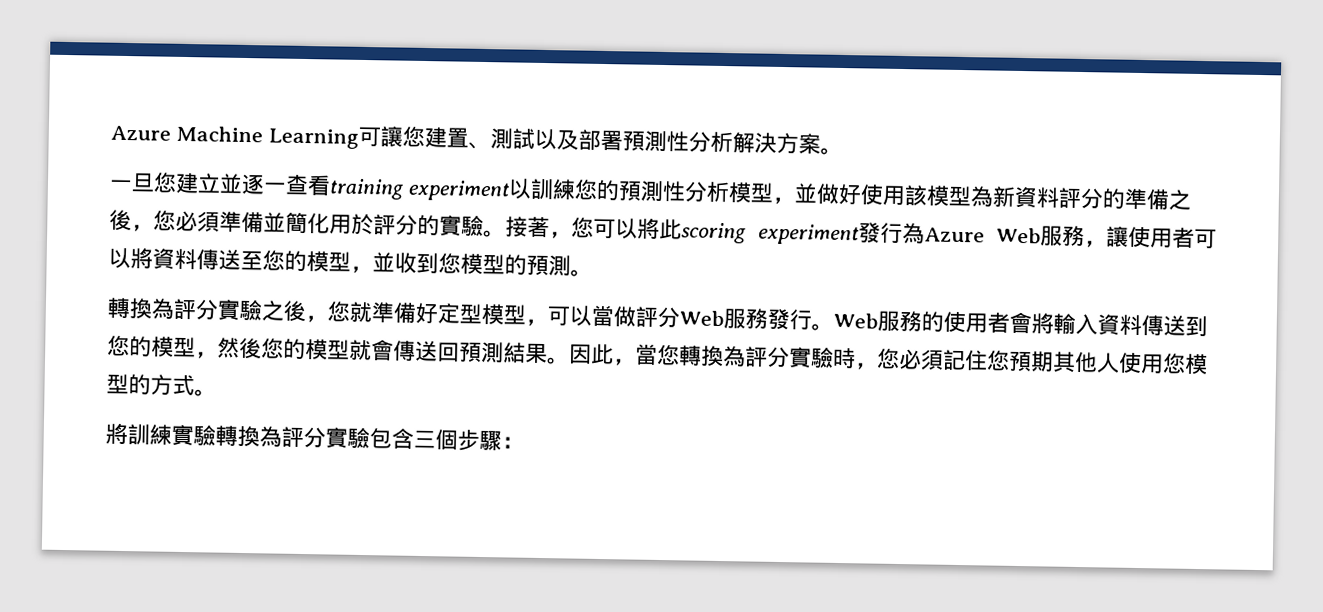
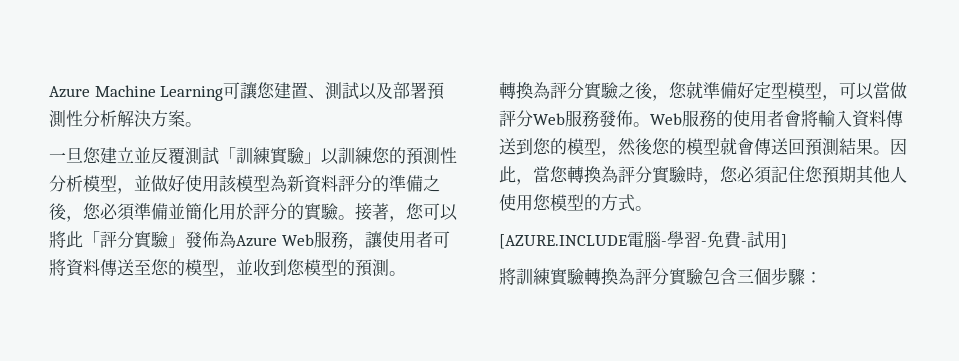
- 一旦您建立並逐一查看training experiment以訓練您的預測性分析模型，並做好使用該模型為新資料評分的準備之後，您必須準備並簡化用於評分的實驗。
+ 一旦您建立並反覆測試「訓練實驗」以訓練您的預測性分析模型，並做好使用該模型為新資料評分的準備之後，您必須準備並簡化用於評分的實驗。
- 接著，您可以將此scoring experiment發行為Azure Web服務，讓使用者可以將資料傳送至您的模型，並收到您模型的預測。
+ 接著，您可以將此「評分實驗」發佈為Azure Web服務，讓使用者可將資料傳送至您的模型，並收到您模型的預測。
- 轉換為評分實驗之後，您就準備好定型模型，可以當做評分Web服務發行。
+ 轉換為評分實驗之後，您就準備好定型模型，可以當做評分Web服務發佈。
+ [AZURE.INCLUDE電腦-學習-免費-試用]

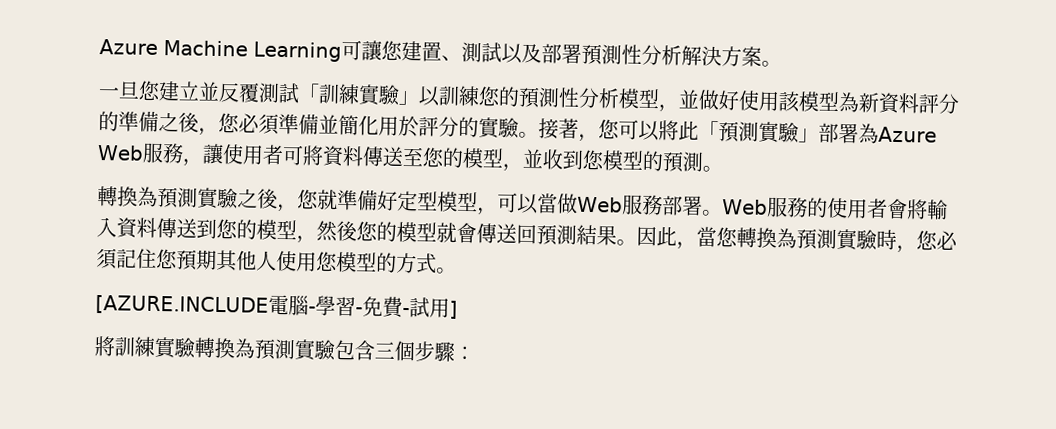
- 接著，您可以將此「評分實驗」發佈為Azure Web服務，讓使用者可將資料傳送至您的模型，並收到您模型的預測。
+ 接著，您可以將此「預測實驗」部署為Azure Web服務，讓使用者可將資料傳送至您的模型，並收到您模型的預測。
- 轉換為評分實驗之後，您就準備好定型模型，可以當做評分Web服務發佈。
+ 轉換為預測實驗之後，您就準備好定型模型，可以當做Web服務部署。
- 因此，當您轉換為評分實驗時，您必須記住您預期其他人使用您模型的方式。
+ 因此，當您轉換為預測實驗時，您必須記住您預期其他人使用您模型的方式。
- 將訓練實驗轉換為評分實驗包含三個步驟：
+ 將訓練實驗轉換為預測實驗包含三個步驟：

